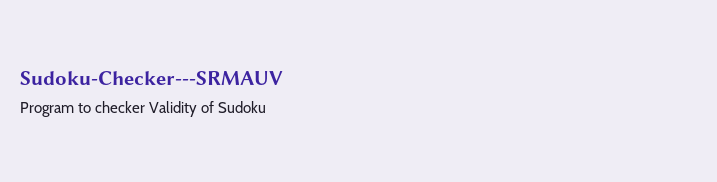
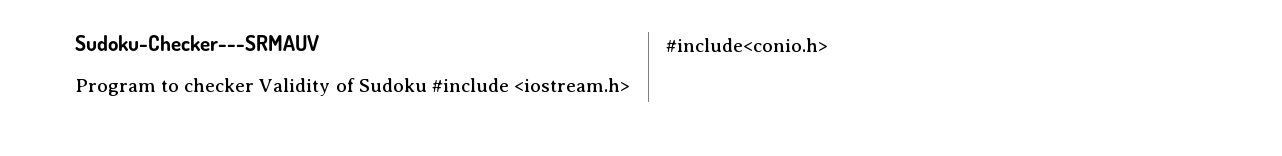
- Program to checker Validity of Sudoku
+ Program to checker Validity of Sudoku #include <iostream.h> #include<conio.h>

